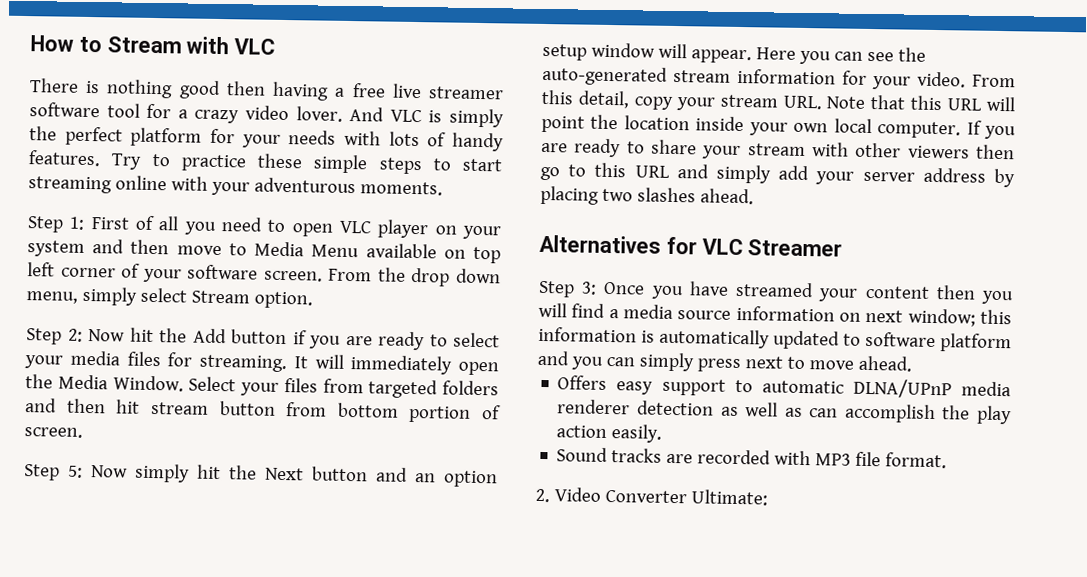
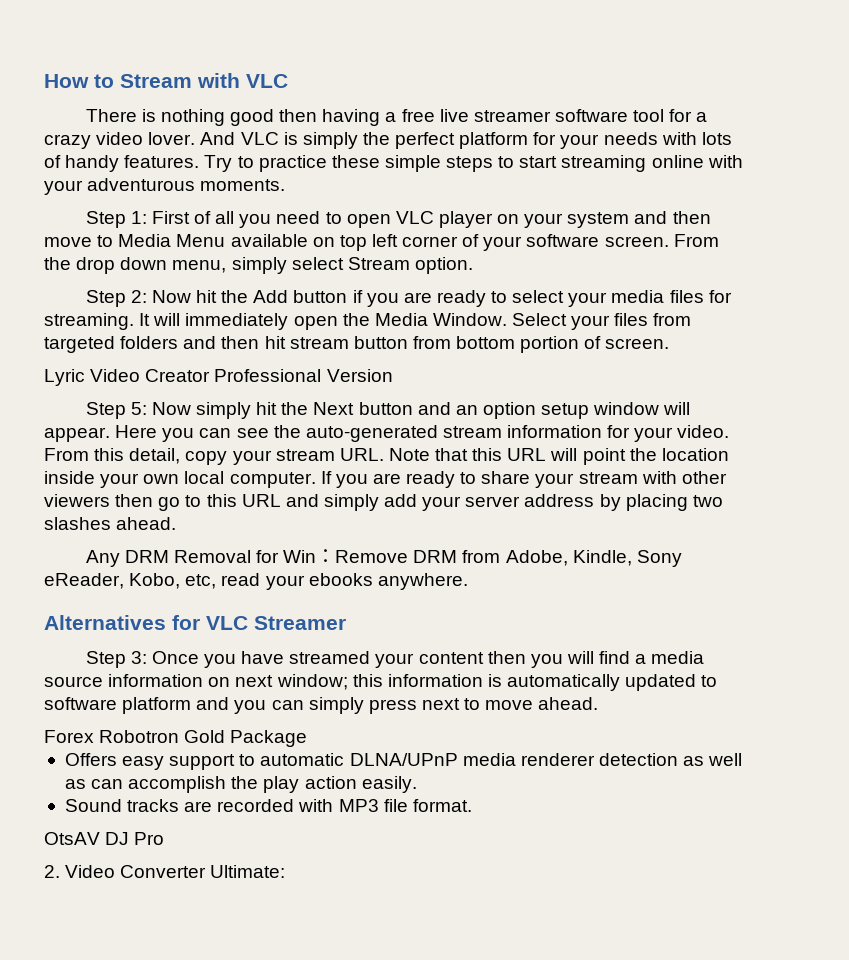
+ Lyric Video Creator Professional Version
+ Any DRM Removal for Win：Remove DRM from Adobe, Kindle, Sony eReader, Kobo, etc, read your ebooks anywhere.
+ Forex Robotron Gold Package
+ OtsAV DJ Pro

